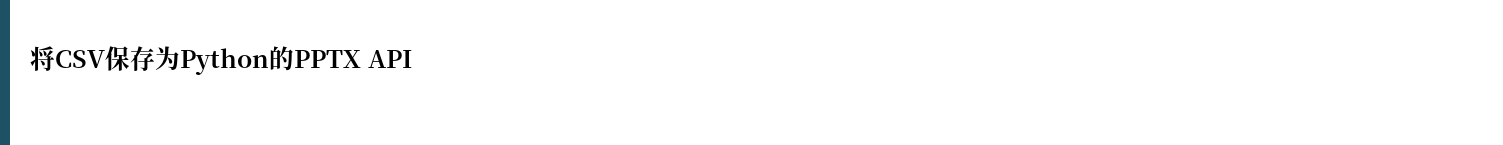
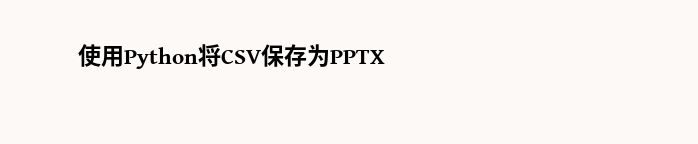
- 将CSV保存为Python的PPTX API
+ 使用Python将CSV保存为PPTX

